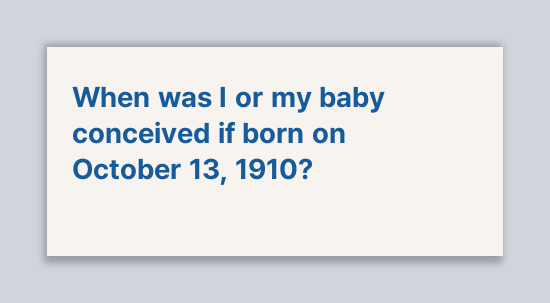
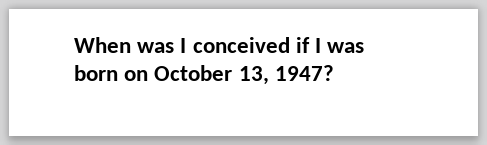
- When was I or my baby conceived if born on October 13, 1910?
+ When was I conceived if I was born on October 13, 1947?

